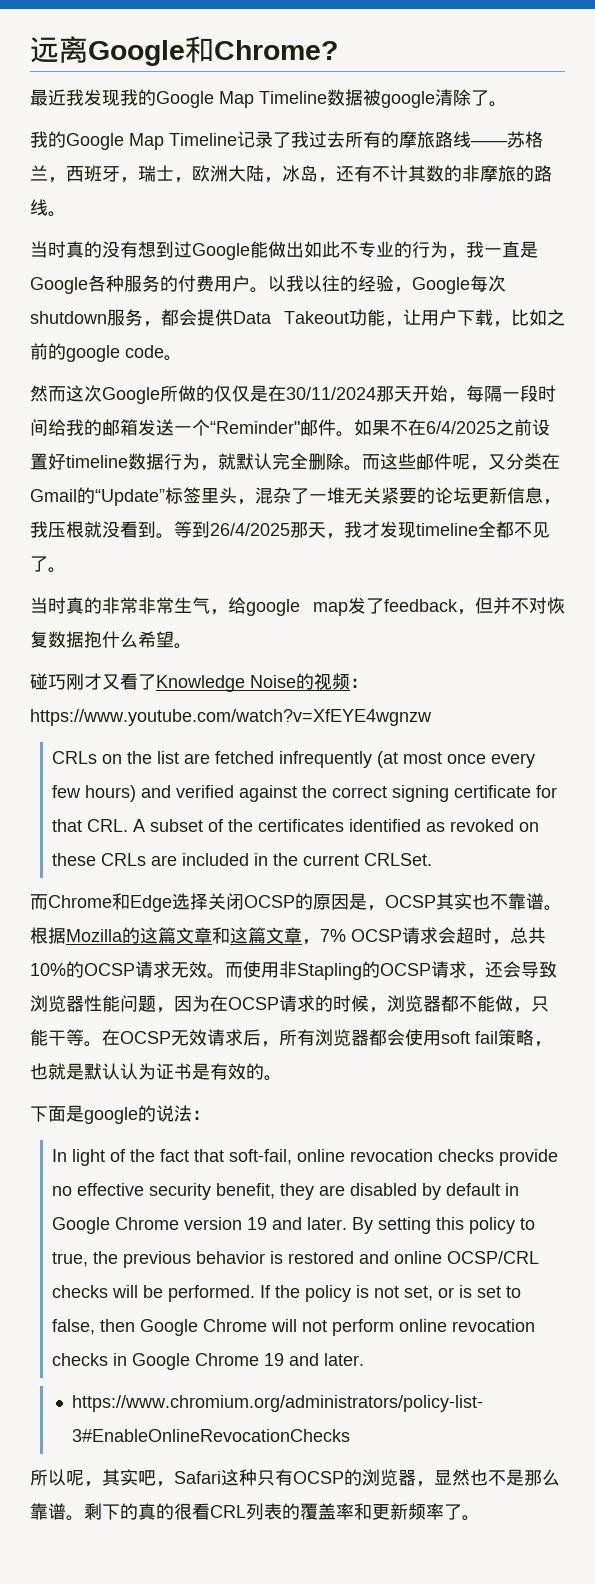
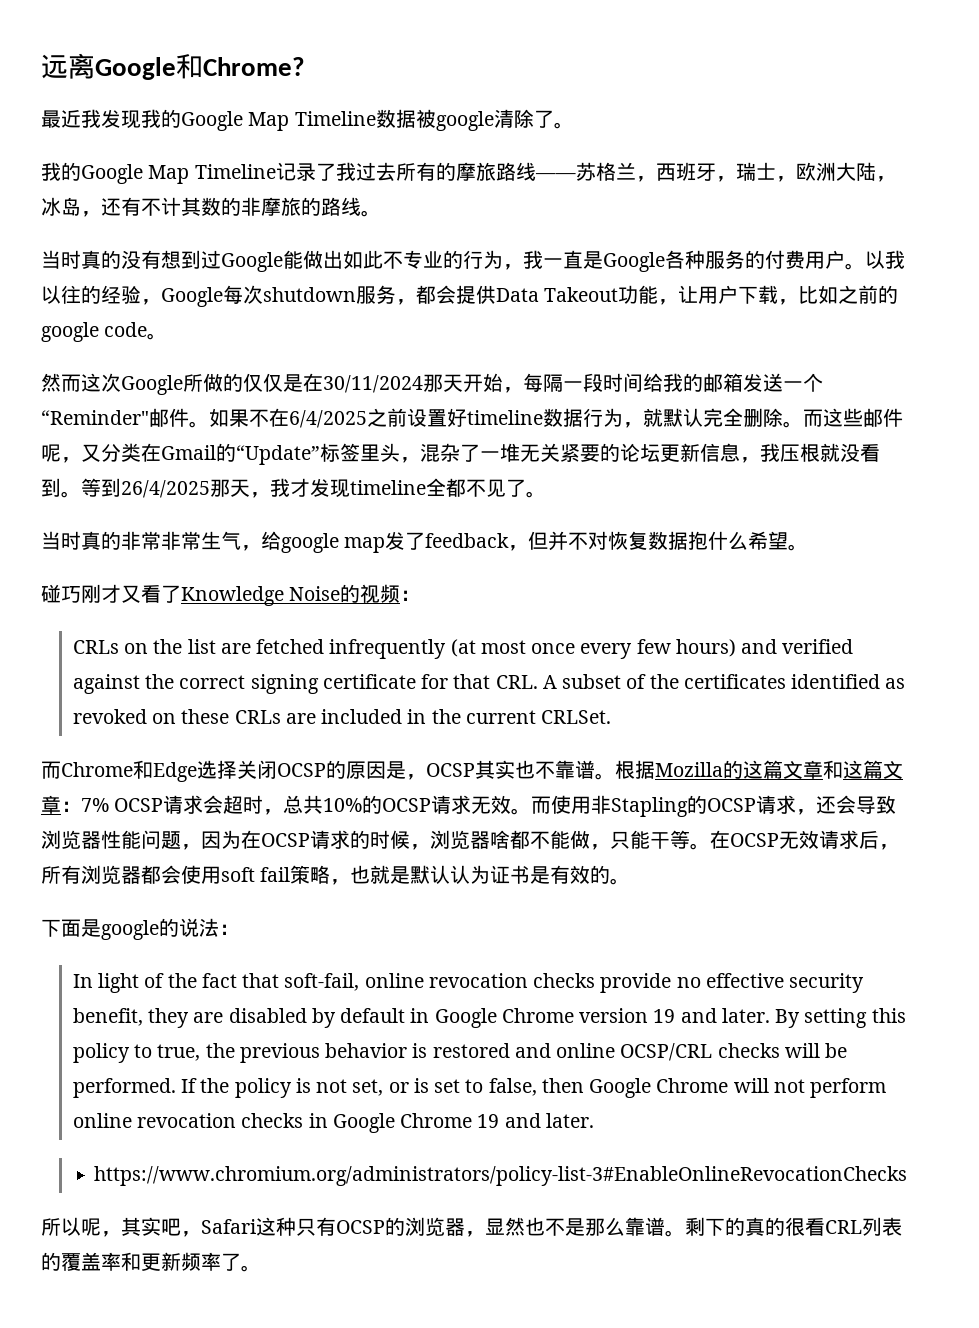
- 碰巧刚才又看了Knowledge Noise的视频：https://www.youtube.com/watch?v=XfEYE4wgnzw
+ 碰巧刚才又看了Knowledge Noise的视频：
- 根据Mozilla的这篇文章和这篇文章，7% OCSP请求会超时，总共10%的OCSP请求无效。
+ 根据Mozilla的这篇文章和这篇文章：7% OCSP请求会超时，总共10%的OCSP请求无效。
- 而使用非Stapling的OCSP请求，还会导致浏览器性能问题，因为在OCSP请求的时候，浏览器都不能做，只能干等。
+ 而使用非Stapling的OCSP请求，还会导致浏览器性能问题，因为在OCSP请求的时候，浏览器啥都不能做，只能干等。

